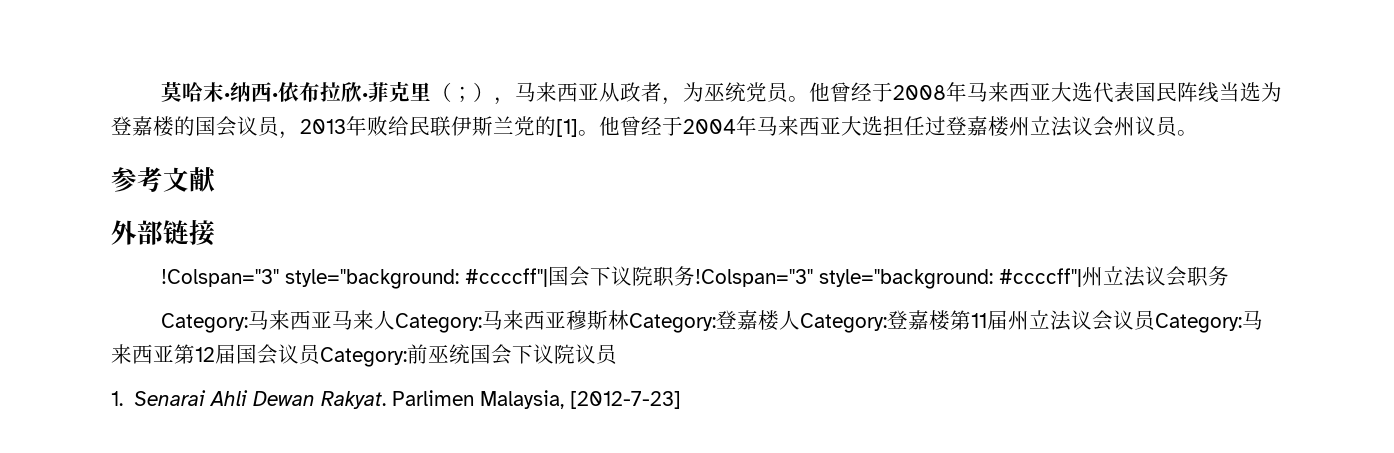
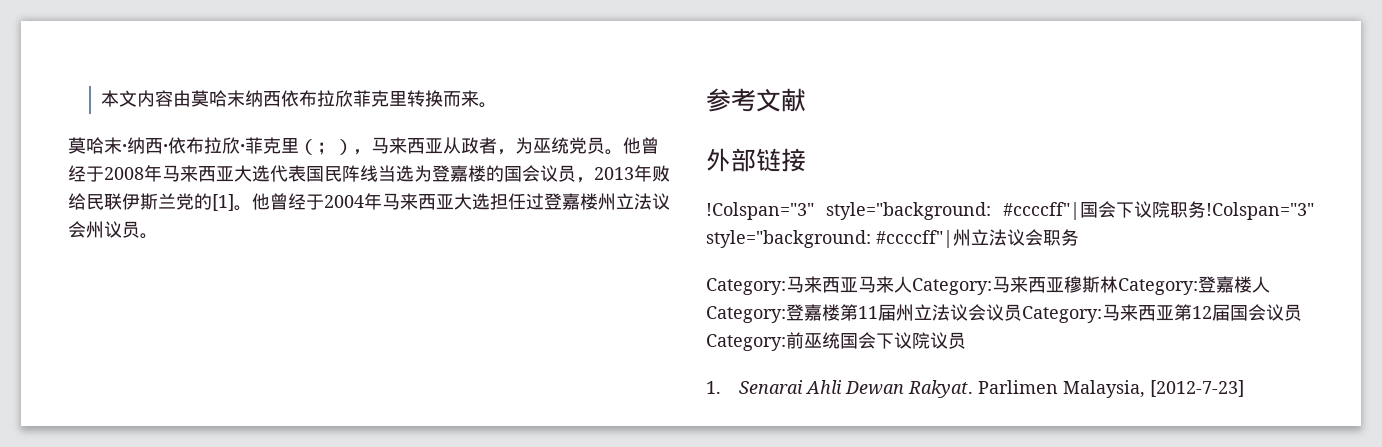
+ 本文内容由莫哈末纳西依布拉欣菲克里转换而来。

